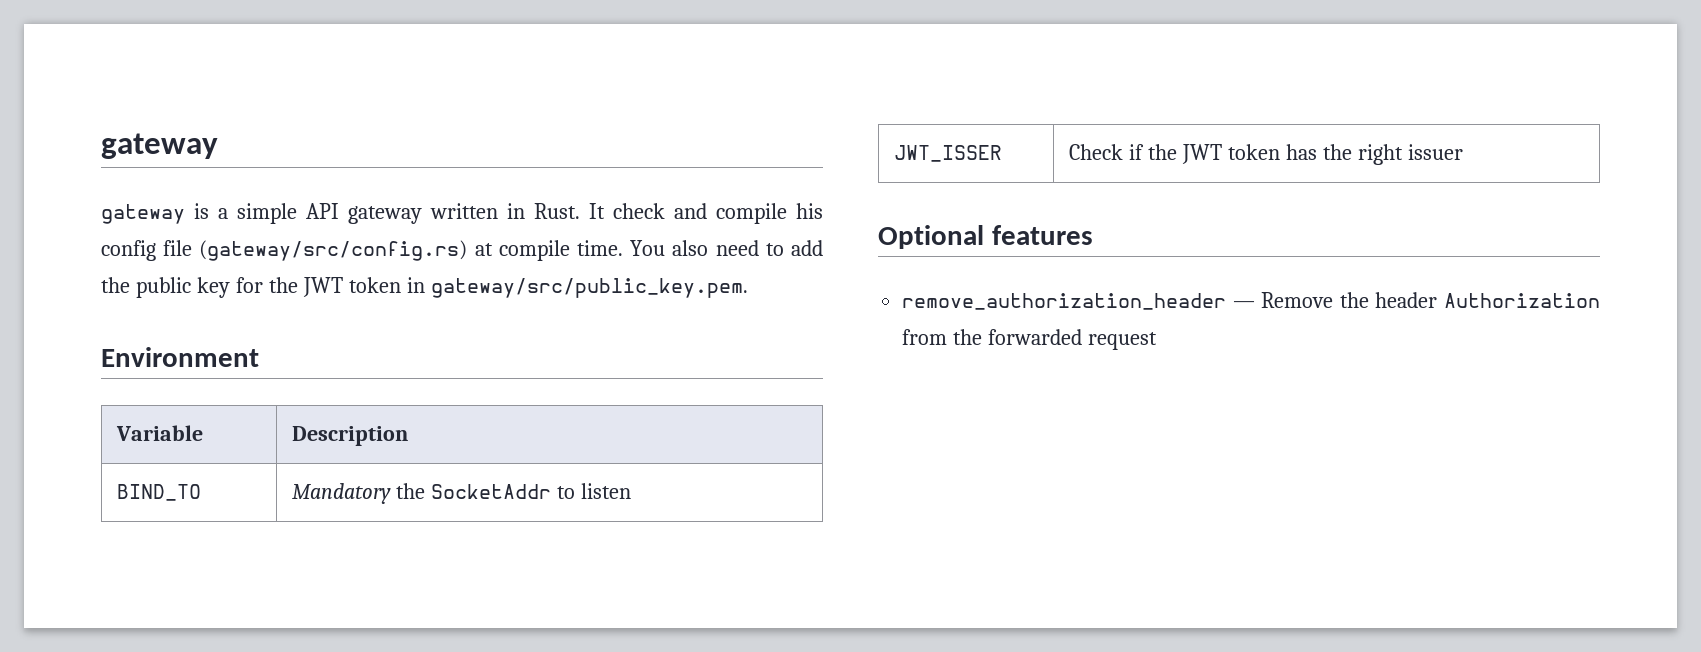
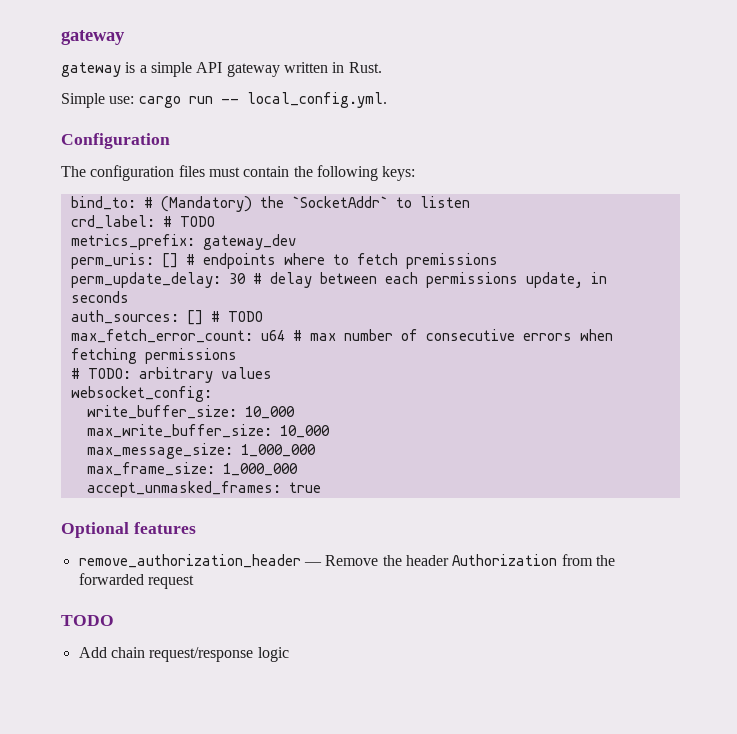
- gateway is a simple API gateway written in Rust. It check and compile his config file (gateway/src/config.rs) at compile time. You also need to add the public key for the JWT token in gateway/src/public_key.pem.
- Environment
- Variable | Description
- BIND_TO | Mandatory the SocketAddr to listen
- JWT_ISSER | Check if the JWT token has the right issuer
+ gateway is a simple API gateway written in Rust.
+ Simple use: cargo run -- local_config.yml.
+ Configuration
+ The configuration files must contain the following keys:
+ bind_to: # (Mandatory) the `SocketAddr` to listen
+ crd_label: # TODO
+ metrics_prefix: gateway_dev
+ perm_uris: [] # endpoints where to fetch premissions
+ perm_update_delay: 30 # delay between each permissions update, in seconds
+ auth_sources: [] # TODO
+ max_fetch_error_count: u64 # max number of consecutive errors when fetching permissions
+ # TODO: arbitrary values
+ websocket_config:
+ write_buffer_size: 10_000
+ max_write_buffer_size: 10_000
+ max_message_size: 1_000_000
+ max_frame_size: 1_000_000
+ accept_unmasked_frames: true
  remove_authorization_header — Remove the header Authorization from the forwarded request
+ TODO
+ Add chain request/response logic

